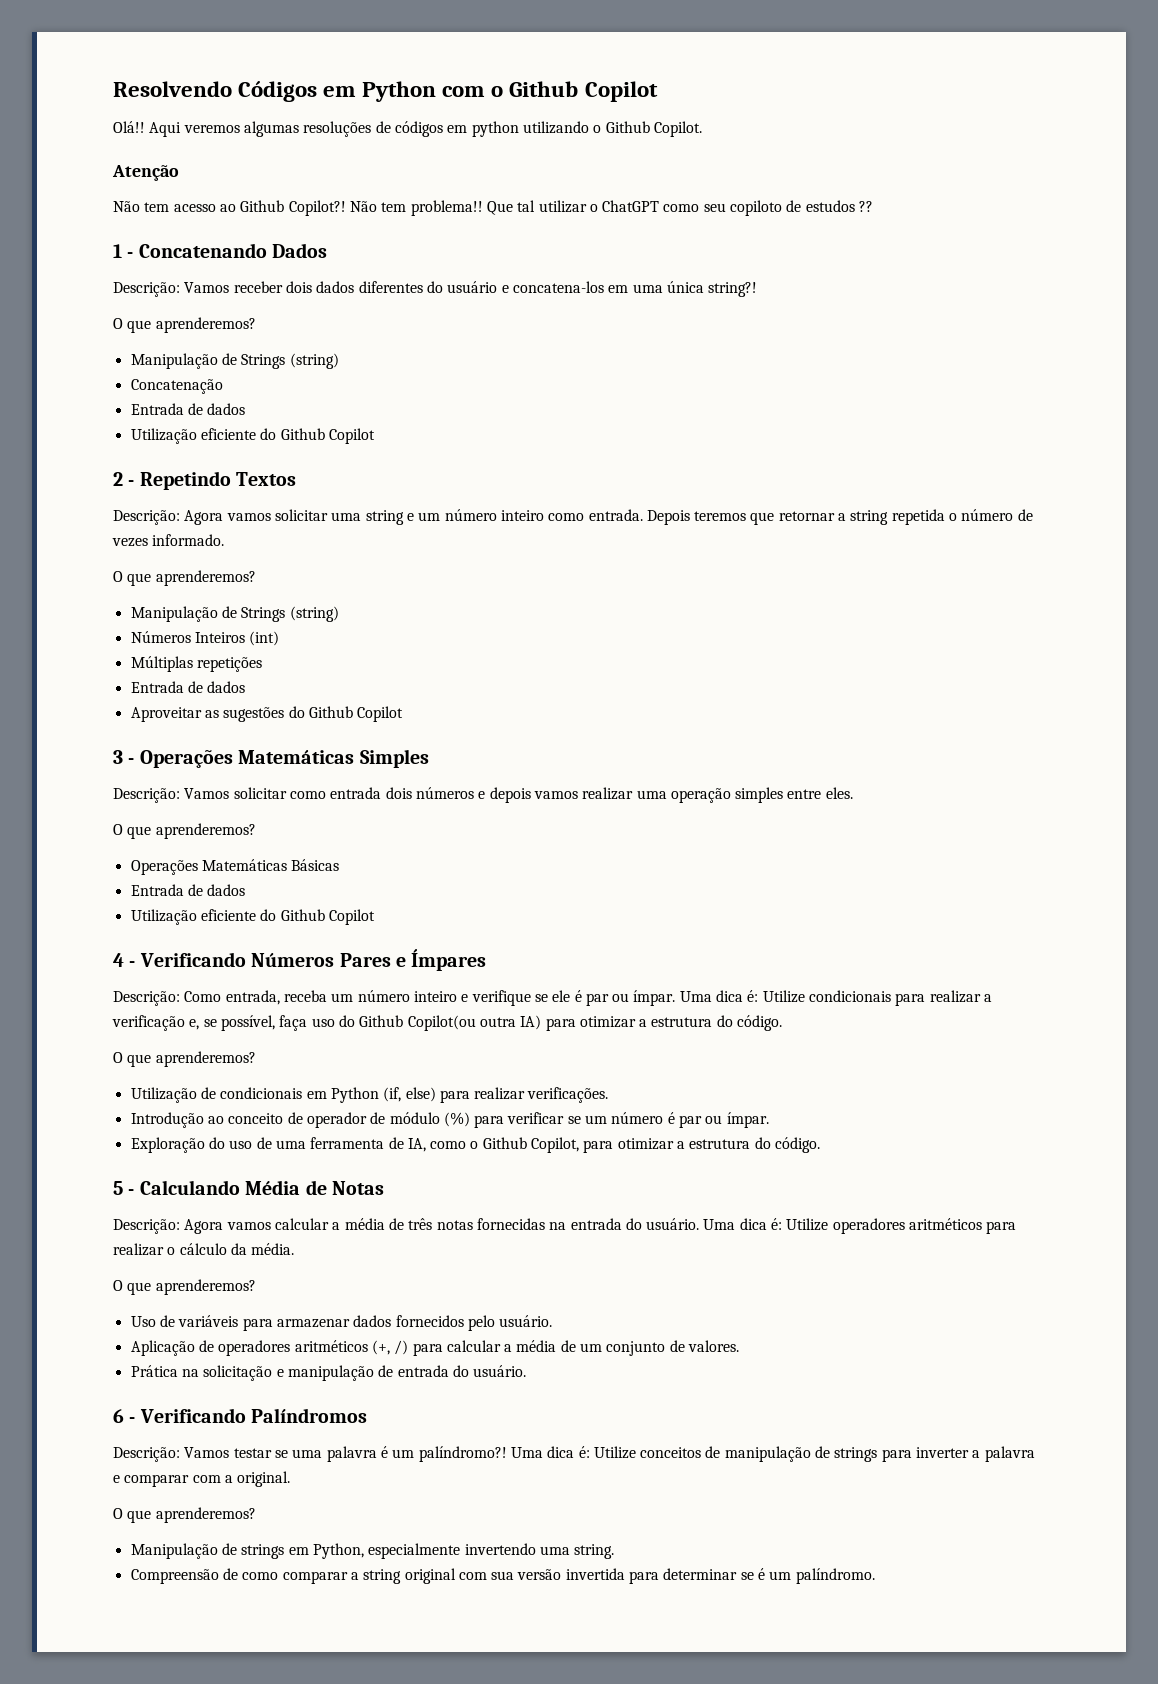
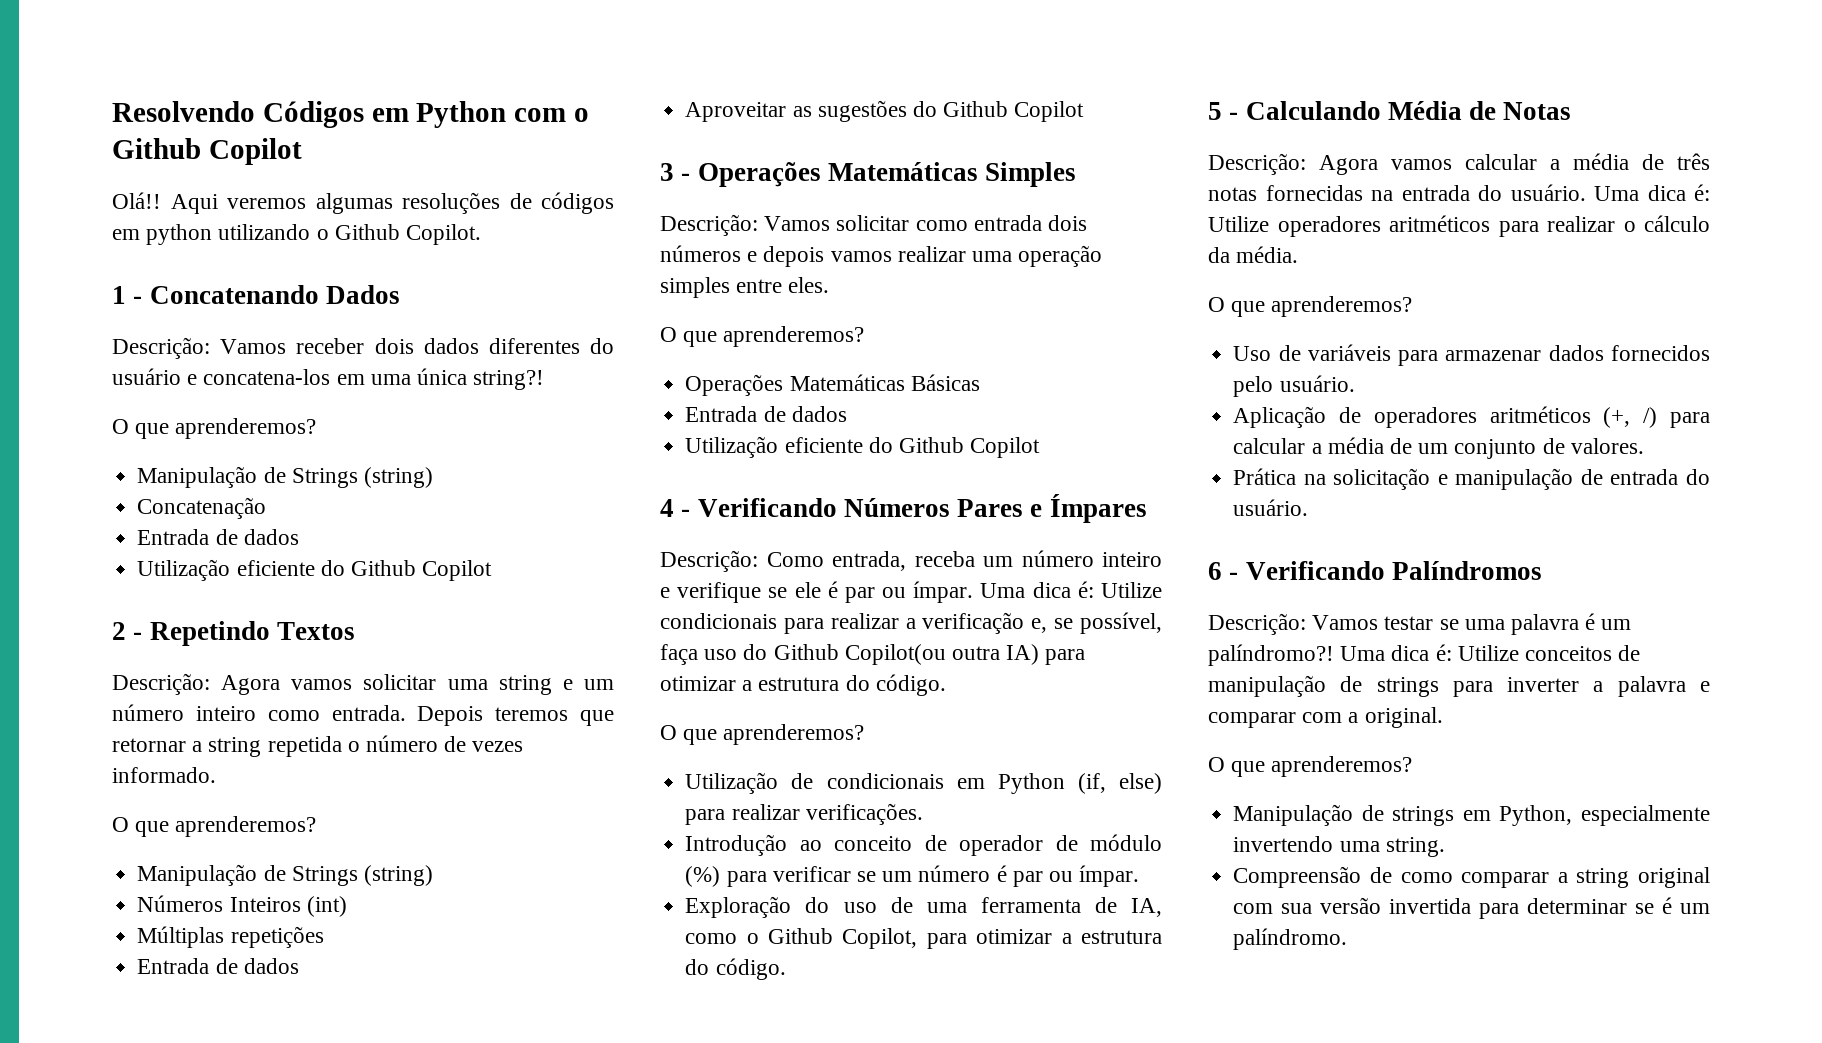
- Atenção
- Não tem acesso ao Github Copilot?! Não tem problema!! Que tal utilizar o ChatGPT como seu copiloto de estudos ??

